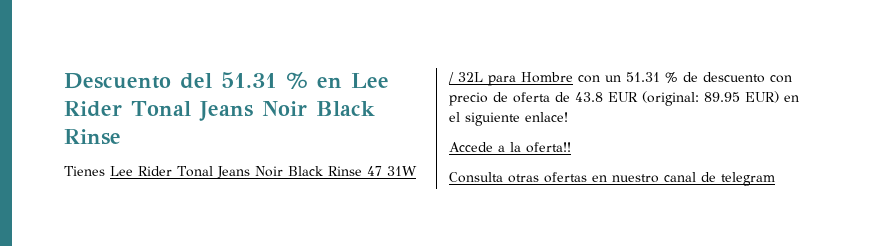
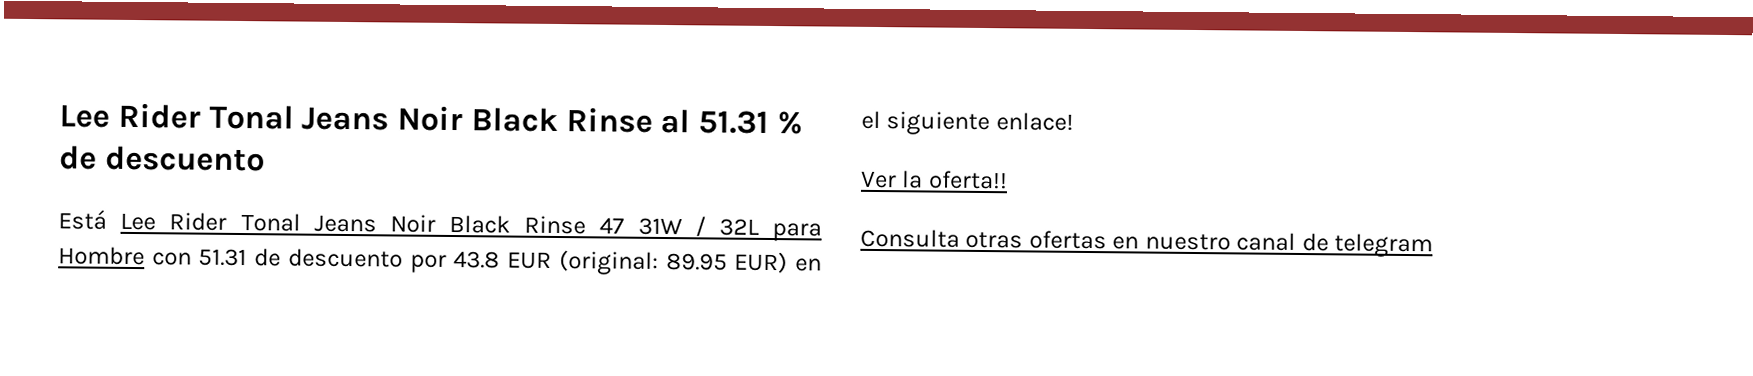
- Descuento del 51.31 % en Lee Rider Tonal Jeans Noir Black Rinse
- Tienes Lee Rider Tonal Jeans Noir Black Rinse 47 31W / 32L para Hombre con un 51.31 % de descuento con precio de oferta de 43.8 EUR (original: 89.95 EUR) en el siguiente enlace!
+ Lee Rider Tonal Jeans Noir Black Rinse al 51.31 % de descuento
+ Está Lee Rider Tonal Jeans Noir Black Rinse 47 31W / 32L para Hombre con 51.31 de descuento por 43.8 EUR (original: 89.95 EUR) en el siguiente enlace!
- Accede a la oferta!!
+ Ver la oferta!!

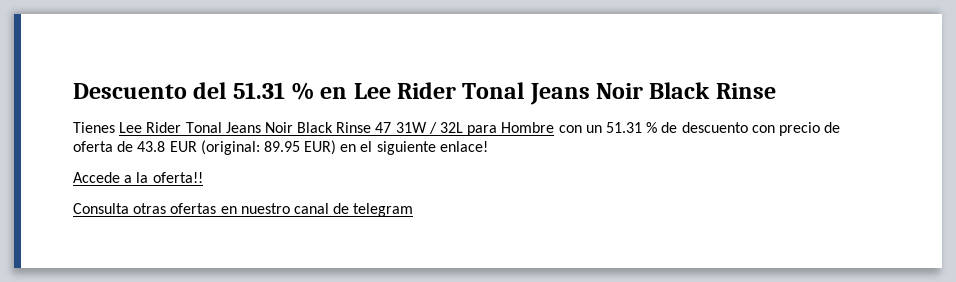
- Lee Rider Tonal Jeans Noir Black Rinse al 51.31 % de descuento
- Está Lee Rider Tonal Jeans Noir Black Rinse 47 31W / 32L para Hombre con 51.31 de descuento por 43.8 EUR (original: 89.95 EUR) en el siguiente enlace!
+ Descuento del 51.31 % en Lee Rider Tonal Jeans Noir Black Rinse
+ Tienes Lee Rider Tonal Jeans Noir Black Rinse 47 31W / 32L para Hombre con un 51.31 % de descuento con precio de oferta de 43.8 EUR (original: 89.95 EUR) en el siguiente enlace!
- Ver la oferta!!
+ Accede a la oferta!!

